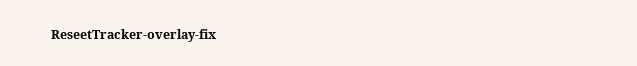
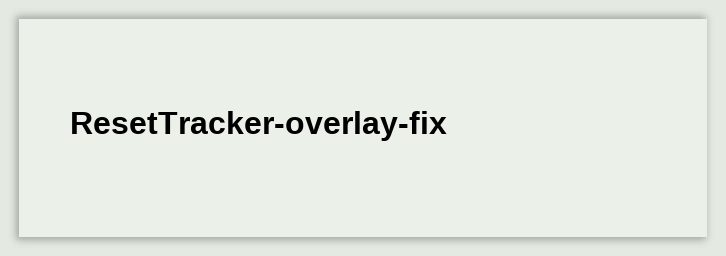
- ReseetTracker-overlay-fix
+ ResetTracker-overlay-fix

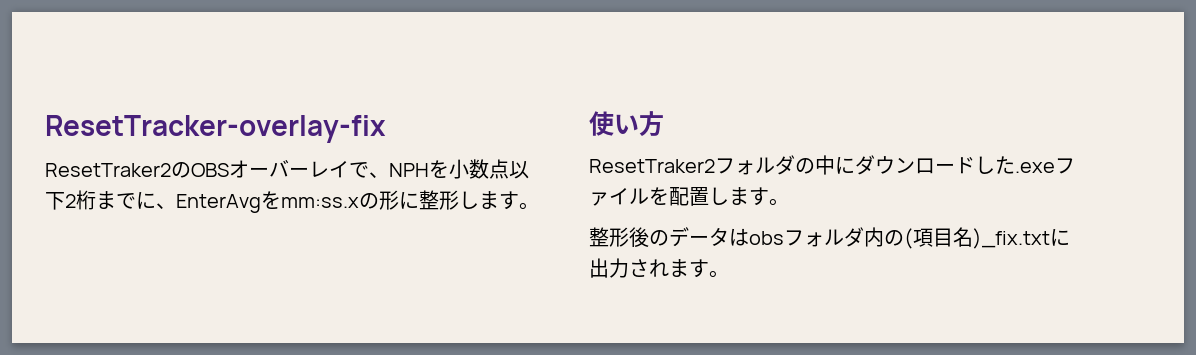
+ ResetTraker2のOBSオーバーレイで、NPHを小数点以下2桁までに、EnterAvgをmm:ss.xの形に整形します。
+ 使い方
+ ResetTraker2フォルダの中にダウンロードした.exeファイルを配置します。
+ 整形後のデータはobsフォルダ内の(項目名)_fix.txtに出力されます。

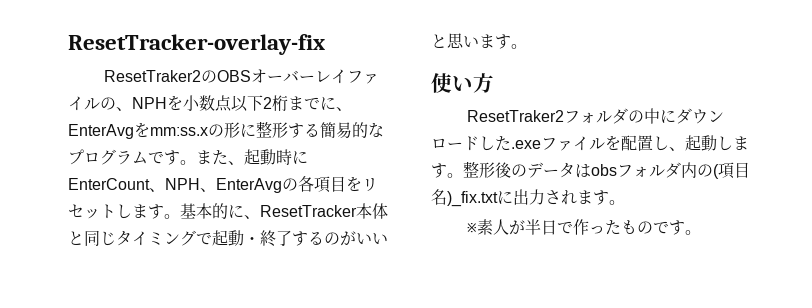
- ResetTraker2のOBSオーバーレイで、NPHを小数点以下2桁までに、EnterAvgをmm:ss.xの形に整形します。
+ ResetTraker2のOBSオーバーレイファイルの、NPHを小数点以下2桁までに、EnterAvgをmm:ss.xの形に整形する簡易的なプログラムです。また、起動時にEnterCount、NPH、EnterAvgの各項目をリセットします。基本的に、ResetTracker本体と同じタイミングで起動・終了するのがいいと思います。
- ResetTraker2フォルダの中にダウンロードした.exeファイルを配置します。
- 整形後のデータはobsフォルダ内の(項目名)_fix.txtに出力されます。
+ ResetTraker2フォルダの中にダウンロードした.exeファイルを配置し、起動します。整形後のデータはobsフォルダ内の(項目名)_fix.txtに出力されます。
+ ※素人が半日で作ったものです。

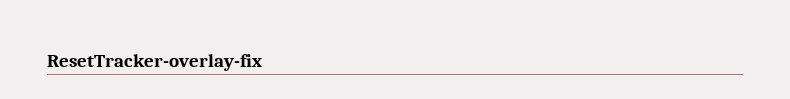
- ResetTraker2のOBSオーバーレイファイルの、NPHを小数点以下2桁までに、EnterAvgをmm:ss.xの形に整形する簡易的なプログラムです。また、起動時にEnterCount、NPH、EnterAvgの各項目をリセットします。基本的に、ResetTracker本体と同じタイミングで起動・終了するのがいいと思います。
- 使い方
- ResetTraker2フォルダの中にダウンロードした.exeファイルを配置し、起動します。整形後のデータはobsフォルダ内の(項目名)_fix.txtに出力されます。
- ※素人が半日で作ったものです。

